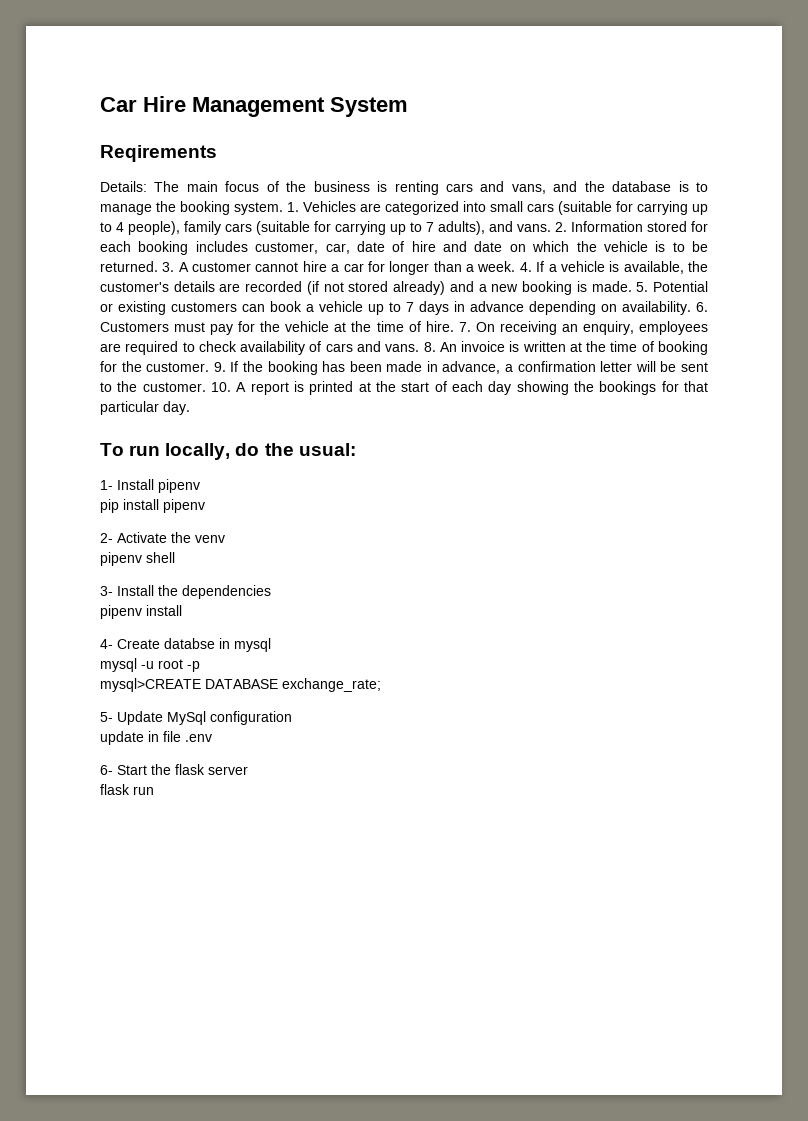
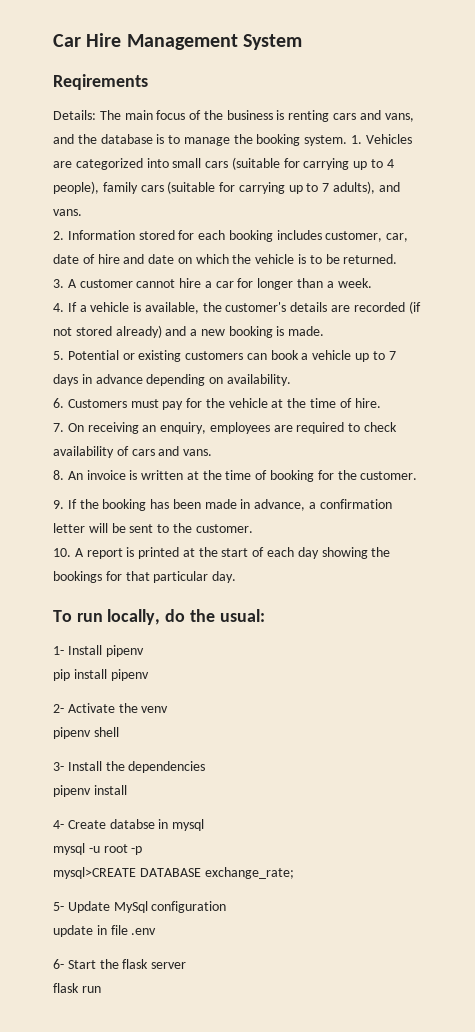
- 1. Vehicles are categorized into small cars (suitable for carrying up to 4 people), family cars (suitable for carrying up to 7 adults), and vans. 2. Information stored for each booking includes customer, car, date of hire and date on which the vehicle is to be returned. 3. A customer cannot hire a car for longer than a week. 4. If a vehicle is available, the customer's details are recorded (if not stored already) and a new booking is made. 5. Potential or existing customers can book a vehicle up to 7 days in advance depending on availability. 6. Customers must pay for the vehicle at the time of hire. 7. On receiving an enquiry, employees are required to check availability of cars and vans. 8. An invoice is written at the time of booking for the customer. 9. If the booking has been made in advance, a confirmation letter will be sent to the customer. 10. A report is printed at the start of each day showing the bookings for that particular day.
+ 1. Vehicles are categorized into small cars (suitable for carrying up to 4 people), family cars (suitable for carrying up to 7 adults), and vans.
+ 2. Information stored for each booking includes customer, car, date of hire and date on which the vehicle is to be returned.
+ 3. A customer cannot hire a car for longer than a week.
+ 4. If a vehicle is available, the customer's details are recorded (if not stored already) and a new booking is made.
+ 5. Potential or existing customers can book a vehicle up to 7 days in advance depending on availability.
+ 6. Customers must pay for the vehicle at the time of hire.
+ 7. On receiving an enquiry, employees are required to check availability of cars and vans.
+ 8. An invoice is written at the time of booking for the customer.
+ 9. If the booking has been made in advance, a confirmation letter will be sent to the customer.
+ 10. A report is printed at the start of each day showing the bookings for that particular day.

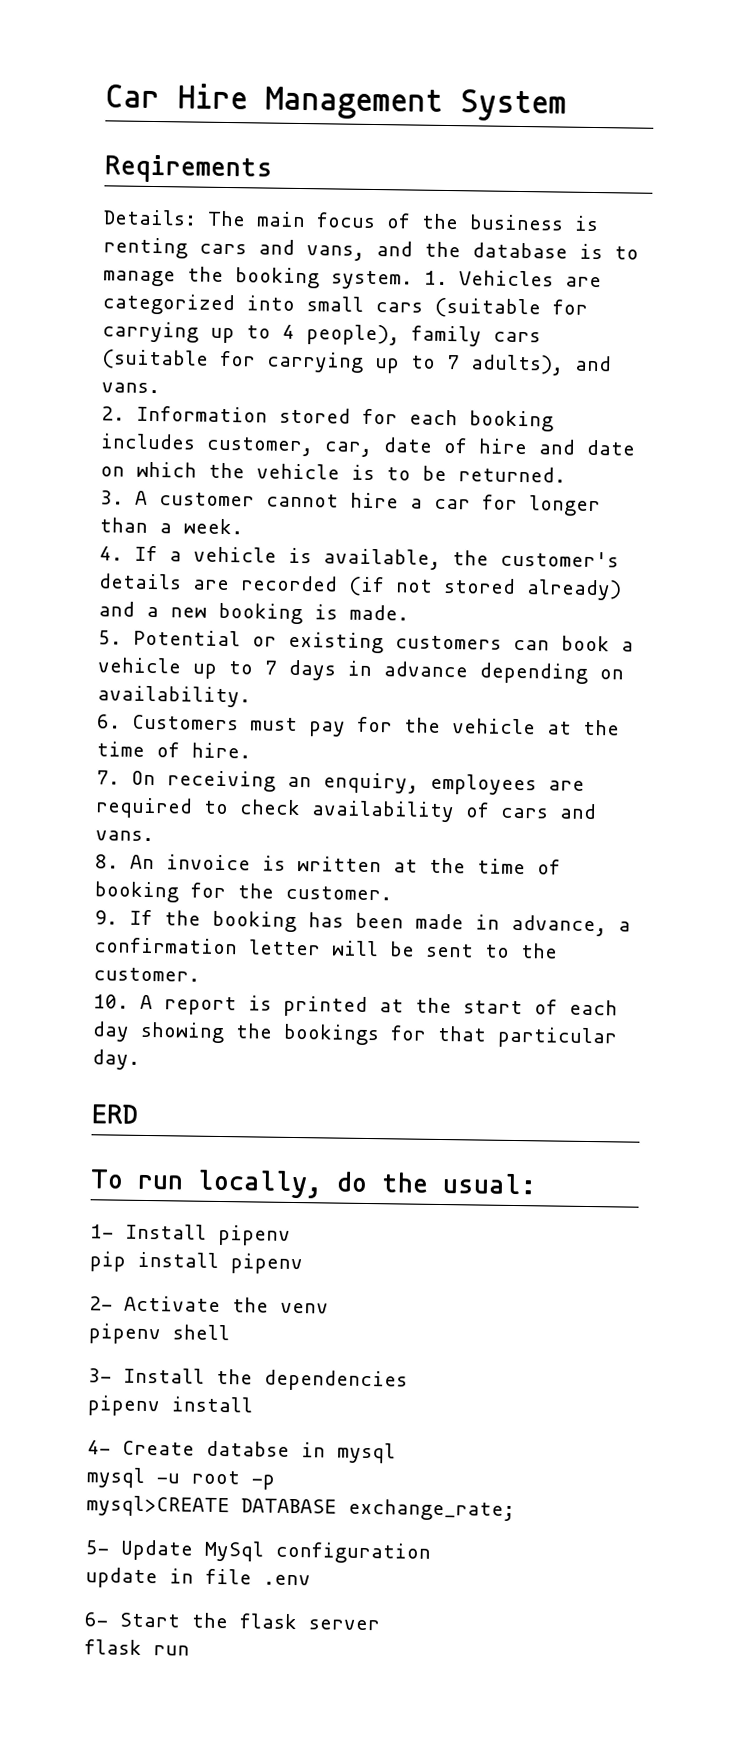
+ ERD

